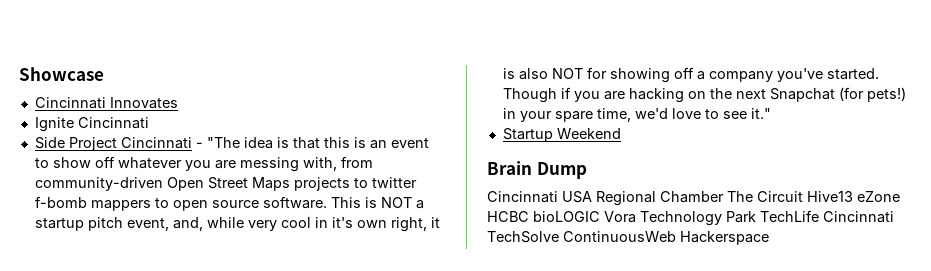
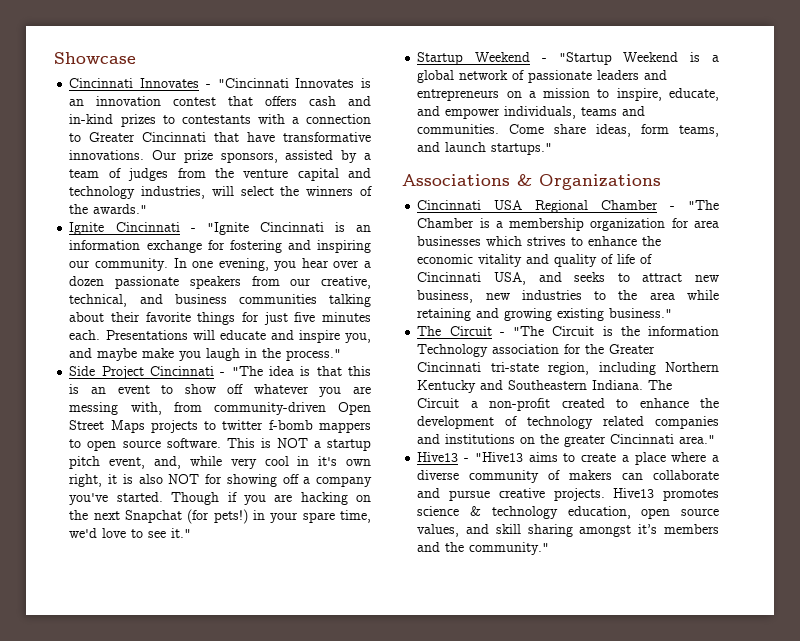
- Cincinnati Innovates
- Ignite Cincinnati
+ Cincinnati Innovates - "Cincinnati Innovates is an innovation contest that offers cash and in-kind prizes to contestants with a connection to Greater Cincinnati that have transformative innovations. Our prize sponsors, assisted by a team of judges from the venture capital and technology industries, will select the winners of the awards."
+ Ignite Cincinnati - "Ignite Cincinnati is an information exchange for fostering and inspiring our community. In one evening, you hear over a dozen passionate speakers from our creative, technical, and business communities talking about their favorite things for just five minutes each. Presentations will educate and inspire you, and maybe make you laugh in the process."
- Startup Weekend
- Brain Dump
- Cincinnati USA Regional Chamber The Circuit Hive13 eZone HCBC bioLOGIC Vora Technology Park TechLife Cincinnati TechSolve ContinuousWeb Hackerspace
+ Startup Weekend - "Startup Weekend is a global network of passionate leaders and entrepreneurs on a mission to inspire, educate, and empower individuals, teams and communities. Come share ideas, form teams, and launch startups."
+ Associations & Organizations
+ Cincinnati USA Regional Chamber - "The Chamber is a membership organization for area businesses which strives to enhance the economic vitality and quality of life of Cincinnati USA, and seeks to attract new business, new industries to the area while retaining and growing existing business."
+ The Circuit - "The Circuit is the information Technology association for the Greater Cincinnati tri-state region, including Northern Kentucky and Southeastern Indiana. The Circuit a non-profit created to enhance the development of technology related companies and institutions on the greater Cincinnati area."
+ Hive13 - "Hive13 aims to create a place where a diverse community of makers can collaborate and pursue creative projects. Hive13 promotes science & technology education, open source values, and skill sharing amongst it’s members and the community."

